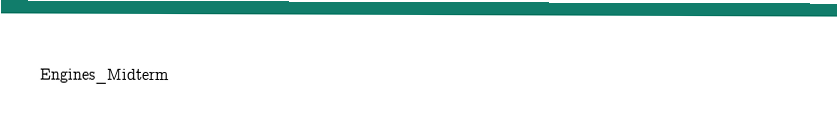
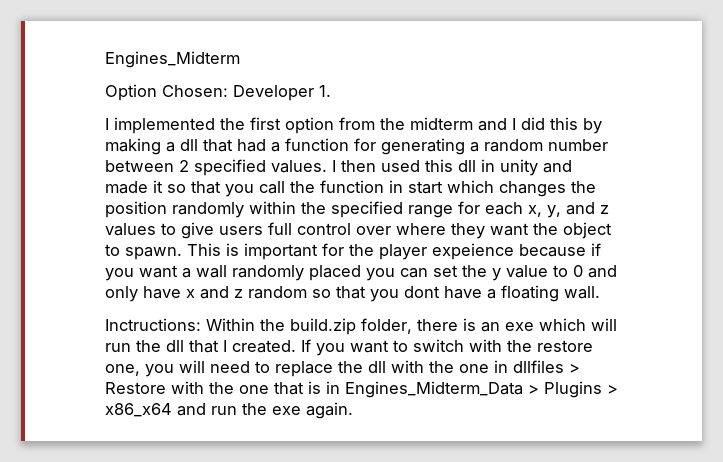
+ Option Chosen: Developer 1.
+ I implemented the first option from the midterm and I did this by making a dll that had a function for generating a random number between 2 specified values. I then used this dll in unity and made it so that you call the function in start which changes the position randomly within the specified range for each x, y, and z values to give users full control over where they want the object to spawn. This is important for the player expeience because if you want a wall randomly placed you can set the y value to 0 and only have x and z random so that you dont have a floating wall.
+ Inctructions: Within the build.zip folder, there is an exe which will run the dll that I created. If you want to switch with the restore one, you will need to replace the dll with the one in dllfiles > Restore with the one that is in Engines_Midterm_Data > Plugins > x86_x64 and run the exe again.

